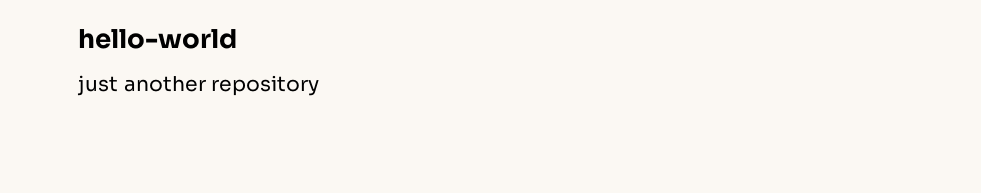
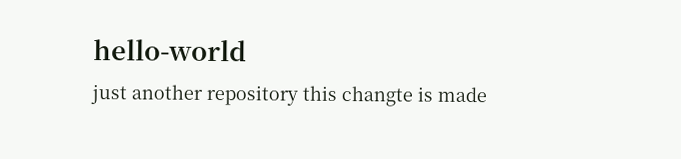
- just another repository
+ just another repository this changte is made

